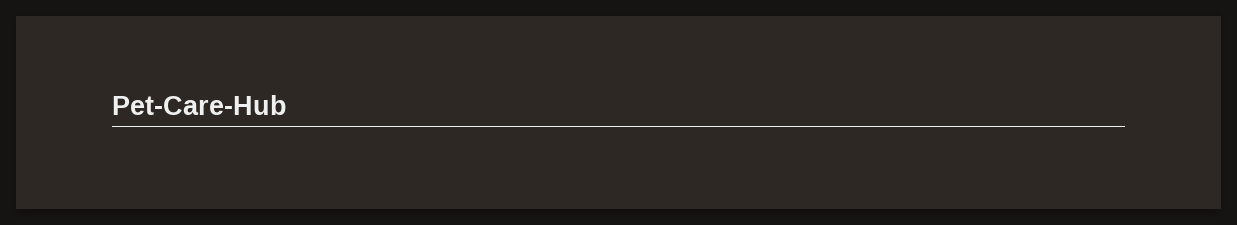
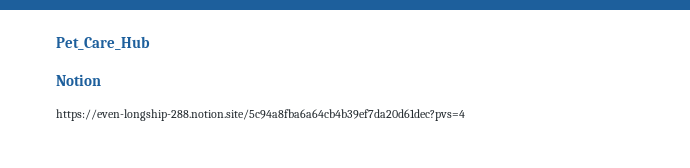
- Pet-Care-Hub
+ Pet_Care_Hub
+ Notion
+ https://even-longship-288.notion.site/5c94a8fba6a64cb4b39ef7da20d61dec?pvs=4

